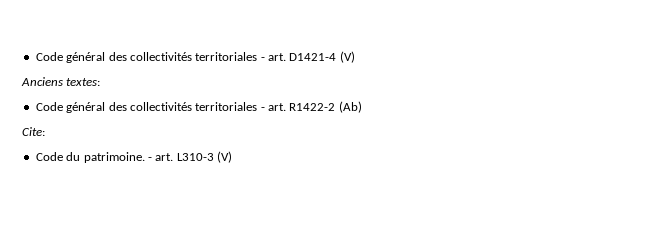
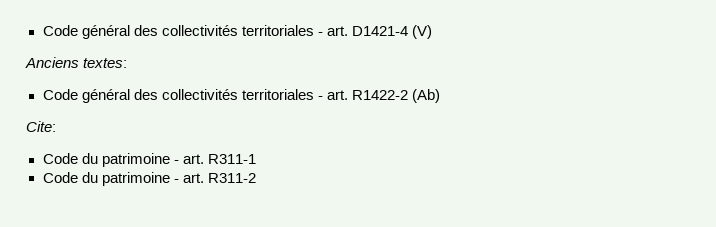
- Code du patrimoine. - art. L310-3 (V)
+ Code du patrimoine - art. R311-1
+ Code du patrimoine - art. R311-2

